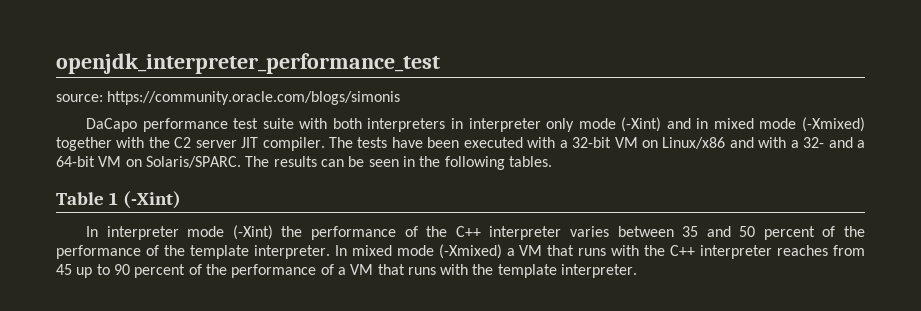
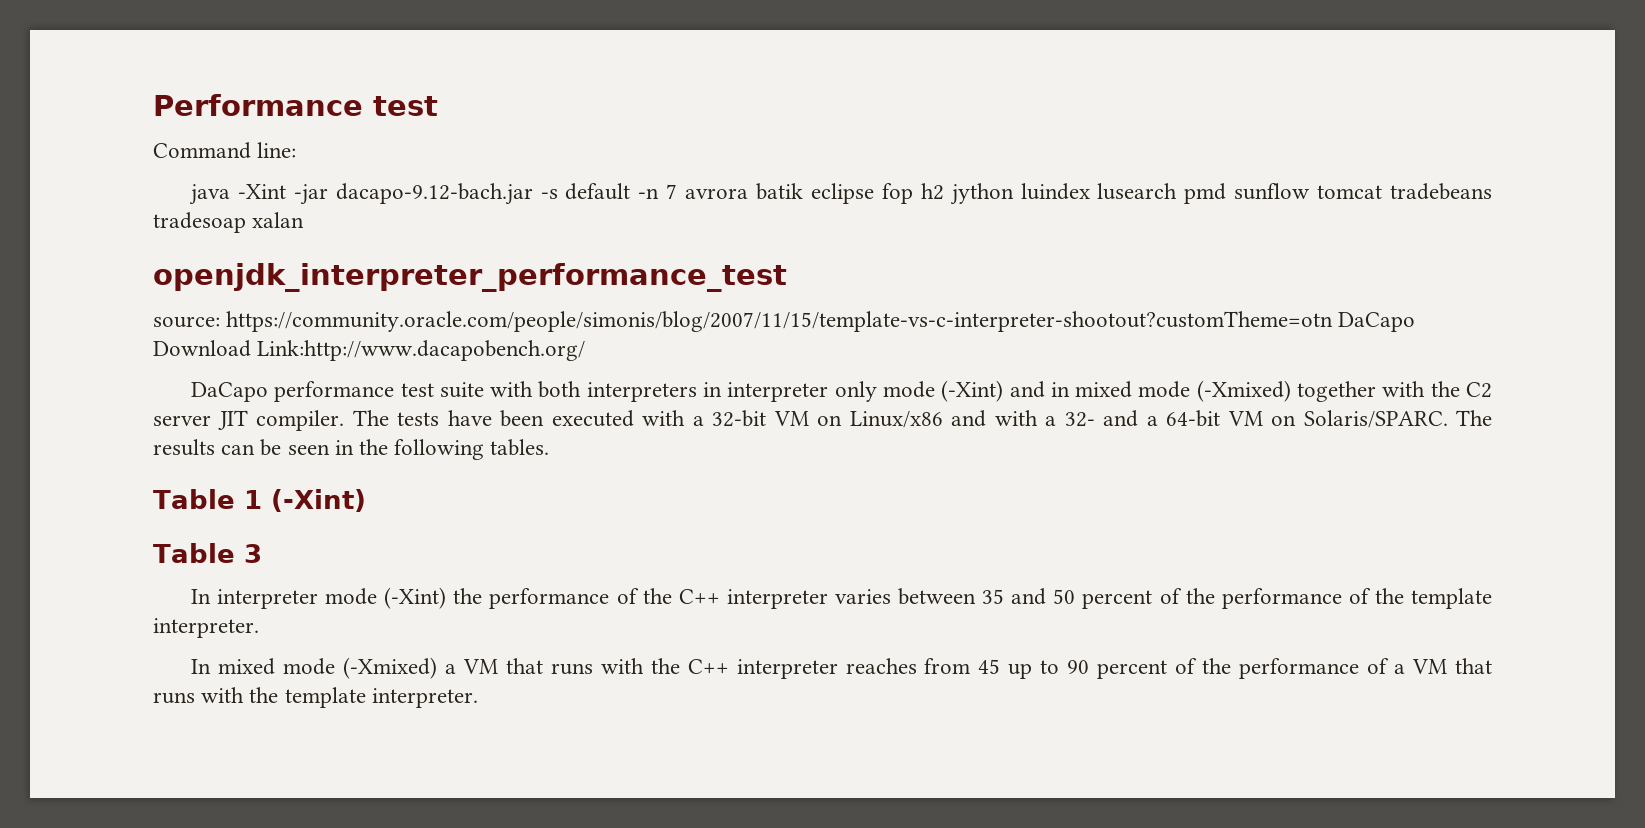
+ Performance test
+ Command line:
+ java -Xint -jar dacapo-9.12-bach.jar -s default -n 7 avrora batik eclipse fop h2 jython luindex lusearch pmd sunflow tomcat tradebeans tradesoap xalan
  openjdk_interpreter_performance_test
- source: https://community.oracle.com/blogs/simonis
+ source: https://community.oracle.com/people/simonis/blog/2007/11/15/template-vs-c-interpreter-shootout?customTheme=otn DaCapo Download Link:http://www.dacapobench.org/
+ Table 3
- In interpreter mode (-Xint) the performance of the C++ interpreter varies between 35 and 50 percent of the performance of the template interpreter. In mixed mode (-Xmixed) a VM that runs with the C++ interpreter reaches from 45 up to 90 percent of the performance of a VM that runs with the template interpreter.
+ In interpreter mode (-Xint) the performance of the C++ interpreter varies between 35 and 50 percent of the performance of the template interpreter.
+ In mixed mode (-Xmixed) a VM that runs with the C++ interpreter reaches from 45 up to 90 percent of the performance of a VM that runs with the template interpreter.

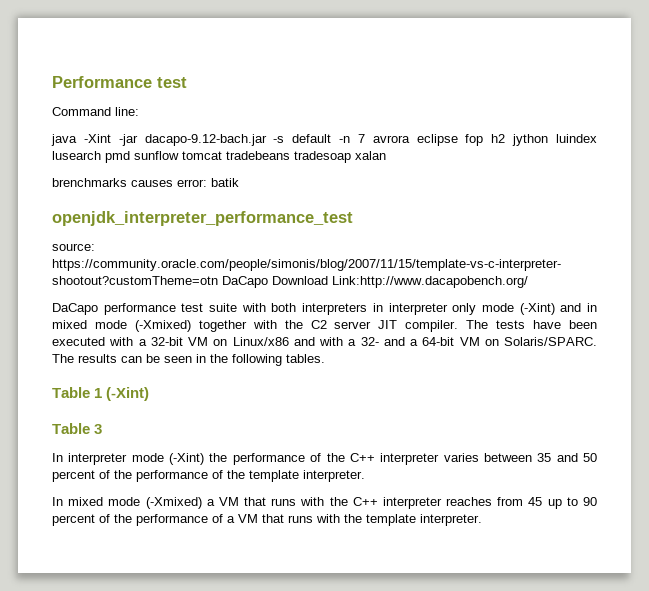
- java -Xint -jar dacapo-9.12-bach.jar -s default -n 7 avrora batik eclipse fop h2 jython luindex lusearch pmd sunflow tomcat tradebeans tradesoap xalan
+ java -Xint -jar dacapo-9.12-bach.jar -s default -n 7 avrora eclipse fop h2 jython luindex lusearch pmd sunflow tomcat tradebeans tradesoap xalan
+ brenchmarks causes error: batik

